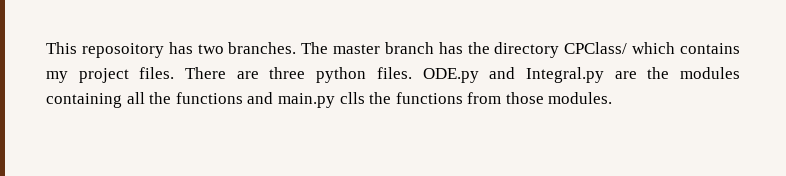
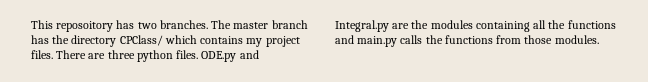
- ODE.py and Integral.py are the modules containing all the functions and main.py clls the functions from those modules.
+ ODE.py and Integral.py are the modules containing all the functions and main.py calls the functions from those modules.

